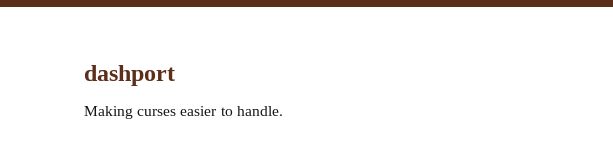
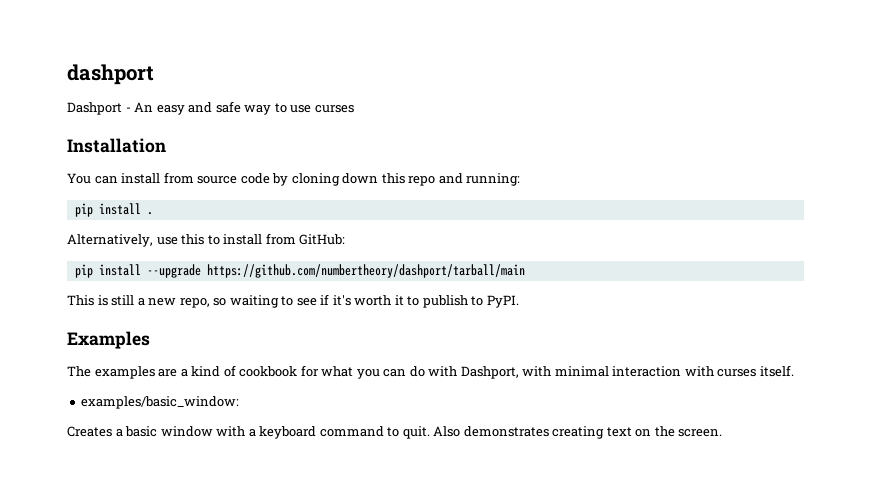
- Making curses easier to handle.
+ Dashport - An easy and safe way to use curses
+ Installation
+ You can install from source code by cloning down this repo and running:
+ pip install .
+ Alternatively, use this to install from GitHub:
+ pip install --upgrade https://github.com/numbertheory/dashport/tarball/main
+ This is still a new repo, so waiting to see if it's worth it to publish to PyPI.
+ Examples
+ The examples are a kind of cookbook for what you can do with Dashport, with minimal interaction with curses itself.
+ examples/basic_window:
+ Creates a basic window with a keyboard command to quit. Also demonstrates creating text on the screen.

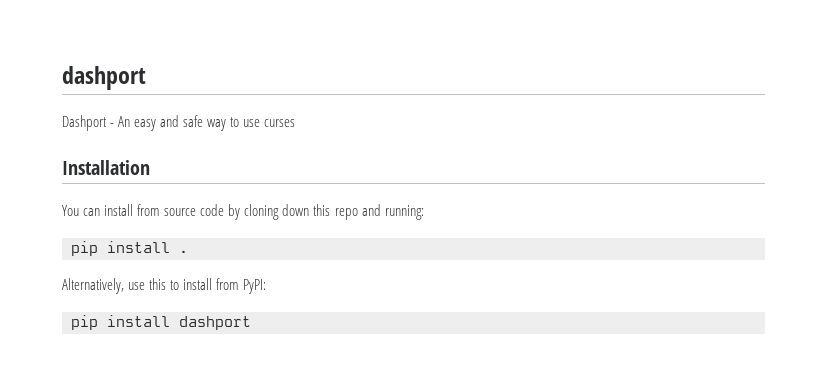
- Alternatively, use this to install from GitHub:
- pip install --upgrade https://github.com/numbertheory/dashport/tarball/main
- This is still a new repo, so waiting to see if it's worth it to publish to PyPI.
- Examples
- The examples are a kind of cookbook for what you can do with Dashport, with minimal interaction with curses itself.
- examples/basic_window:
- Creates a basic window with a keyboard command to quit. Also demonstrates creating text on the screen.
+ Alternatively, use this to install from PyPI:
+ pip install dashport

